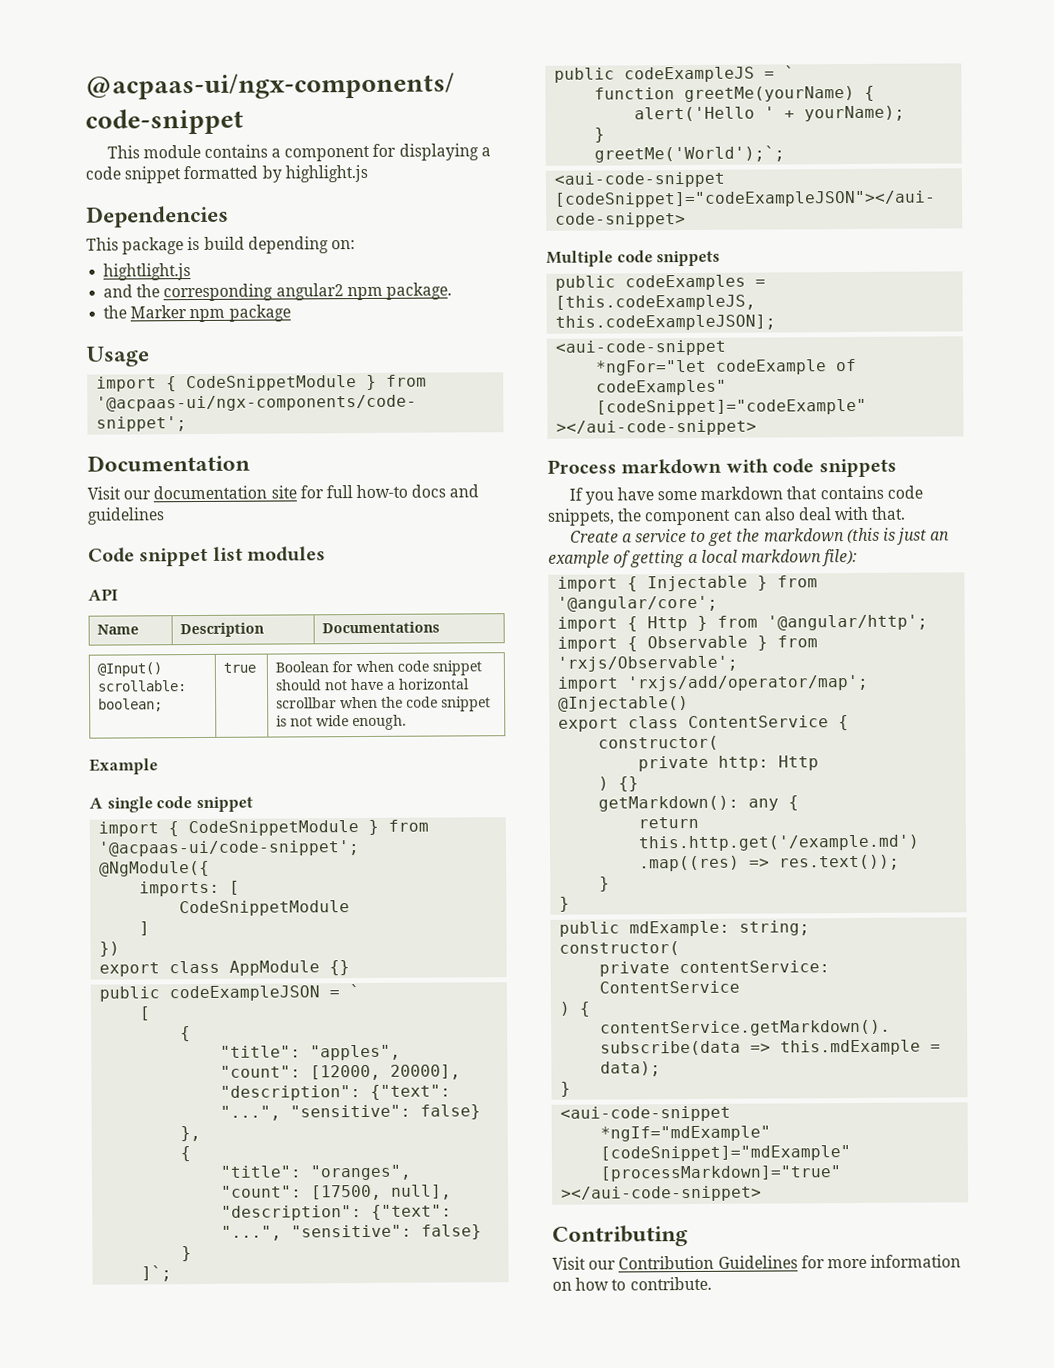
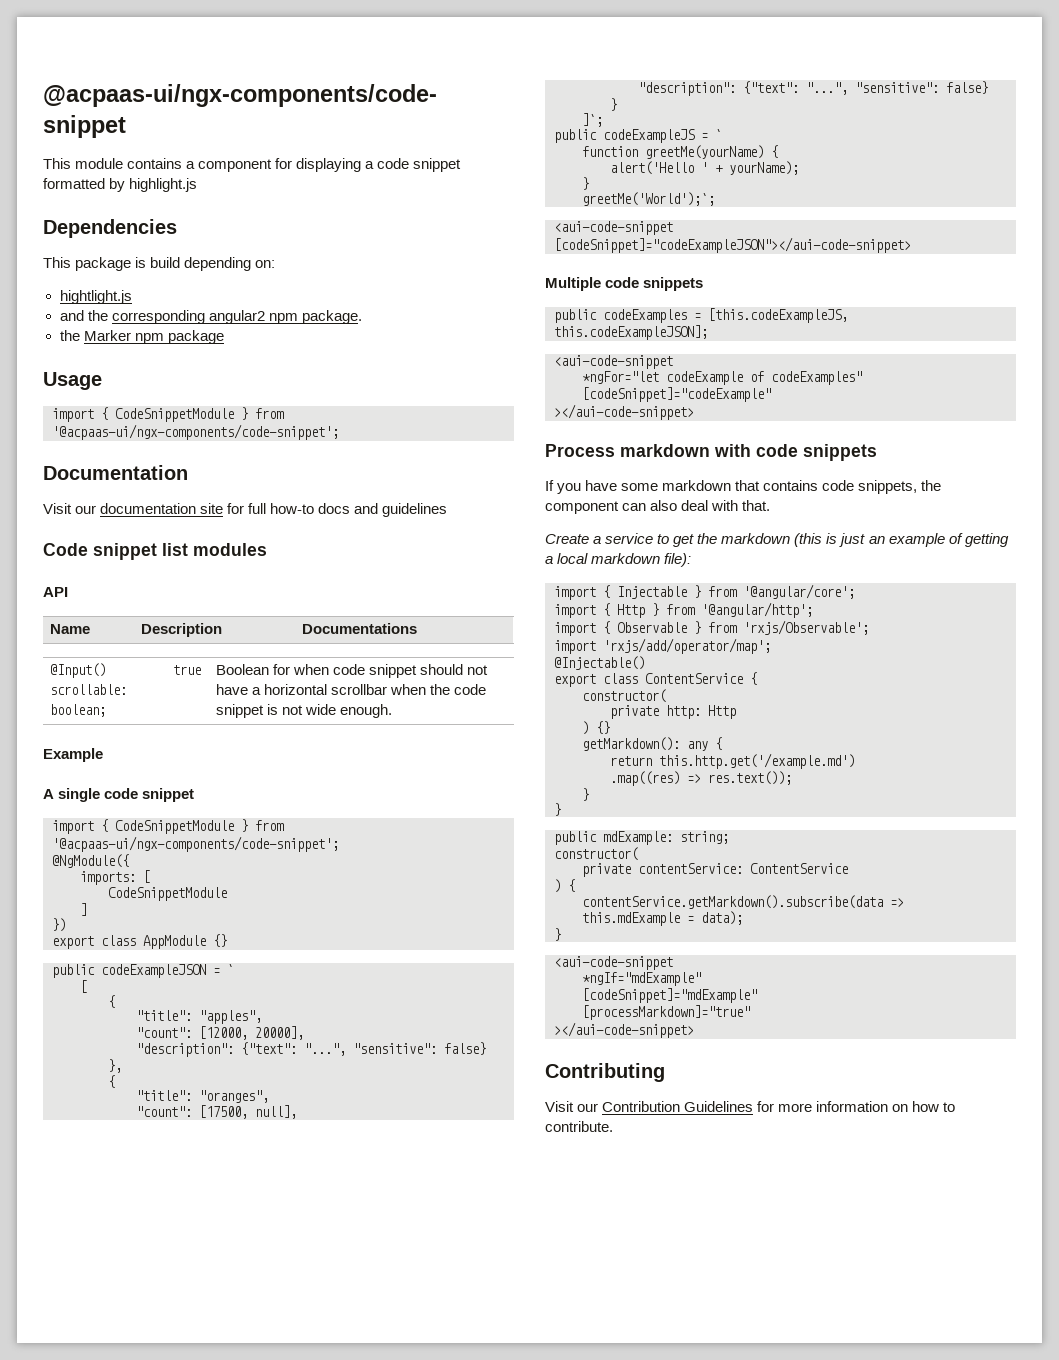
  A single code snippet
- import { CodeSnippetModule } from '@acpaas-ui/code-snippet';
+ import { CodeSnippetModule } from '@acpaas-ui/ngx-components/code-snippet';

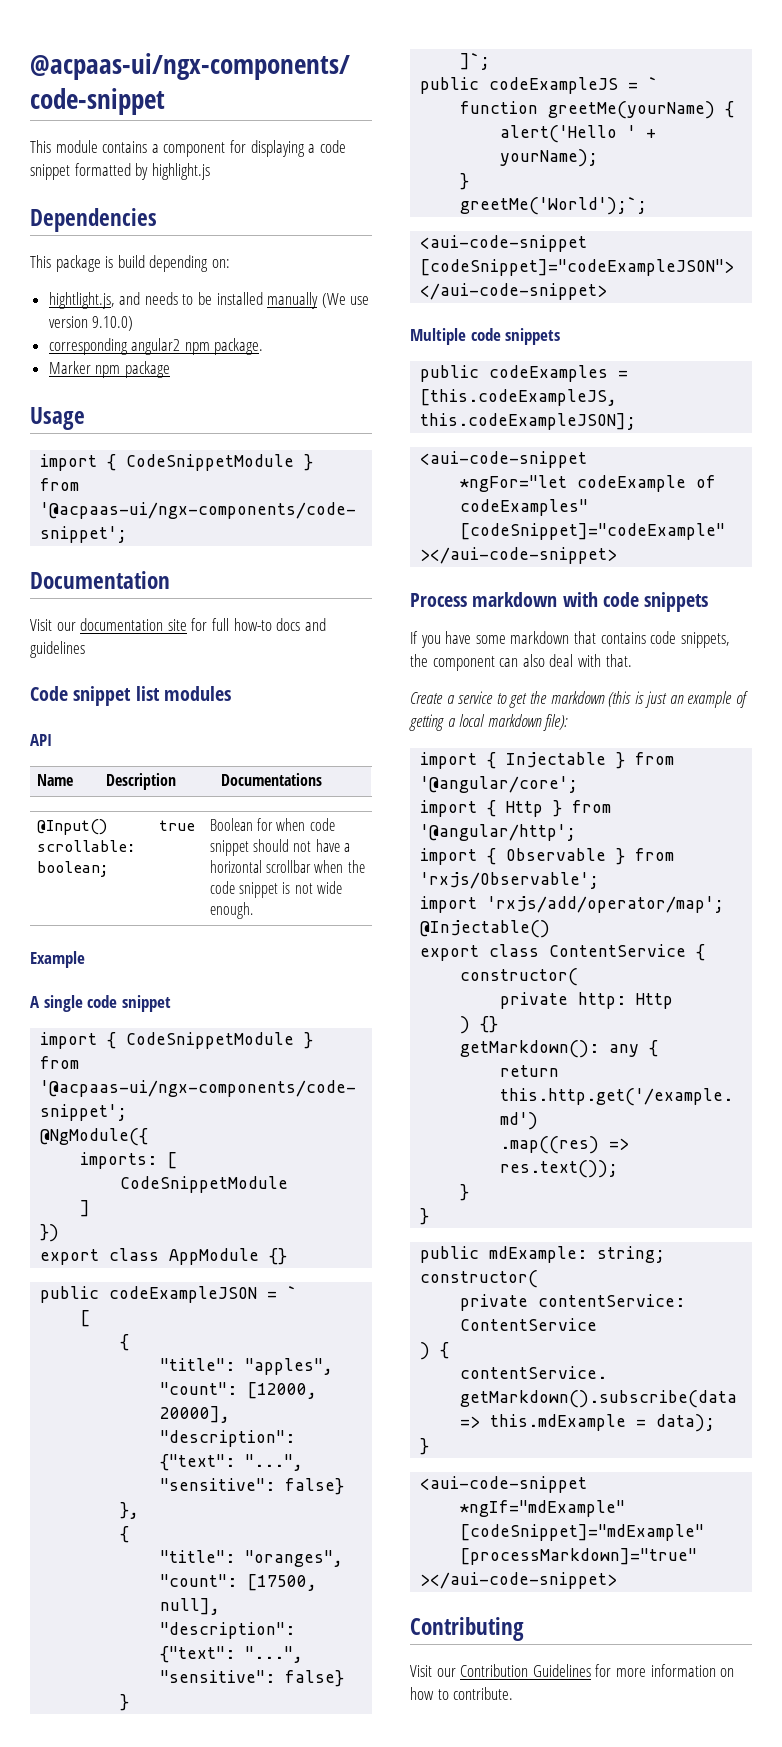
- hightlight.js
- and the corresponding angular2 npm package.
+ hightlight.js, and needs to be installed manually (We use version 9.10.0)
+ corresponding angular2 npm package.
- the Marker npm package
+ Marker npm package

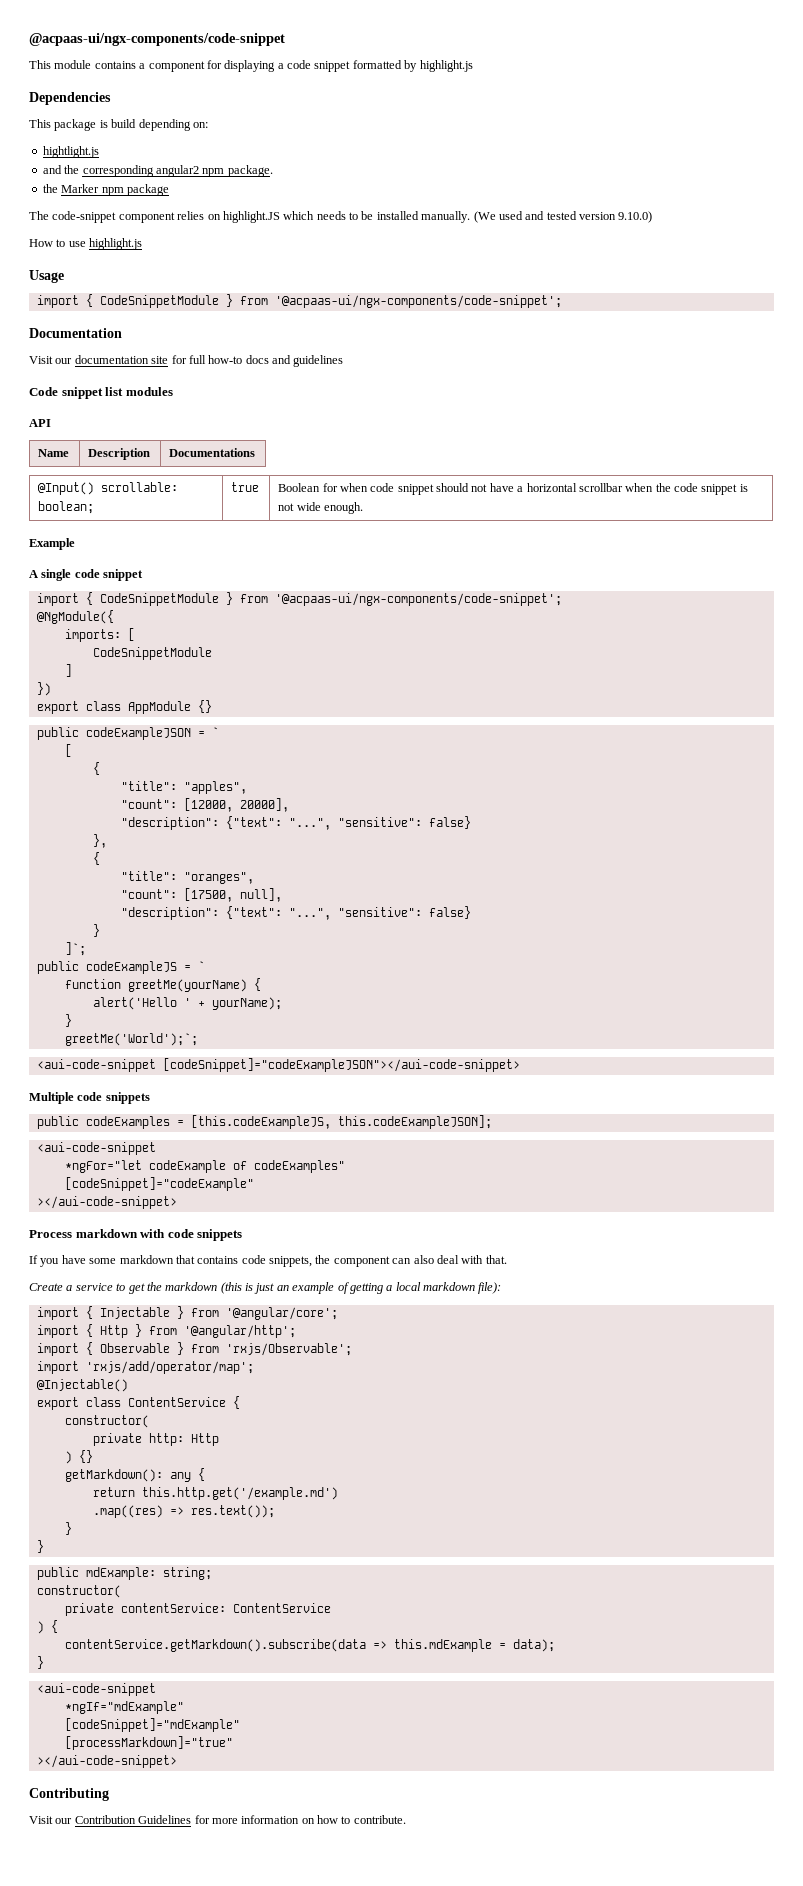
- hightlight.js, and needs to be installed manually (We use version 9.10.0)
- corresponding angular2 npm package.
+ hightlight.js
+ and the corresponding angular2 npm package.
- Marker npm package
+ the Marker npm package
+ The code-snippet component relies on highlight.JS which needs to be installed manually. (We used and tested version 9.10.0)
+ How to use highlight.js

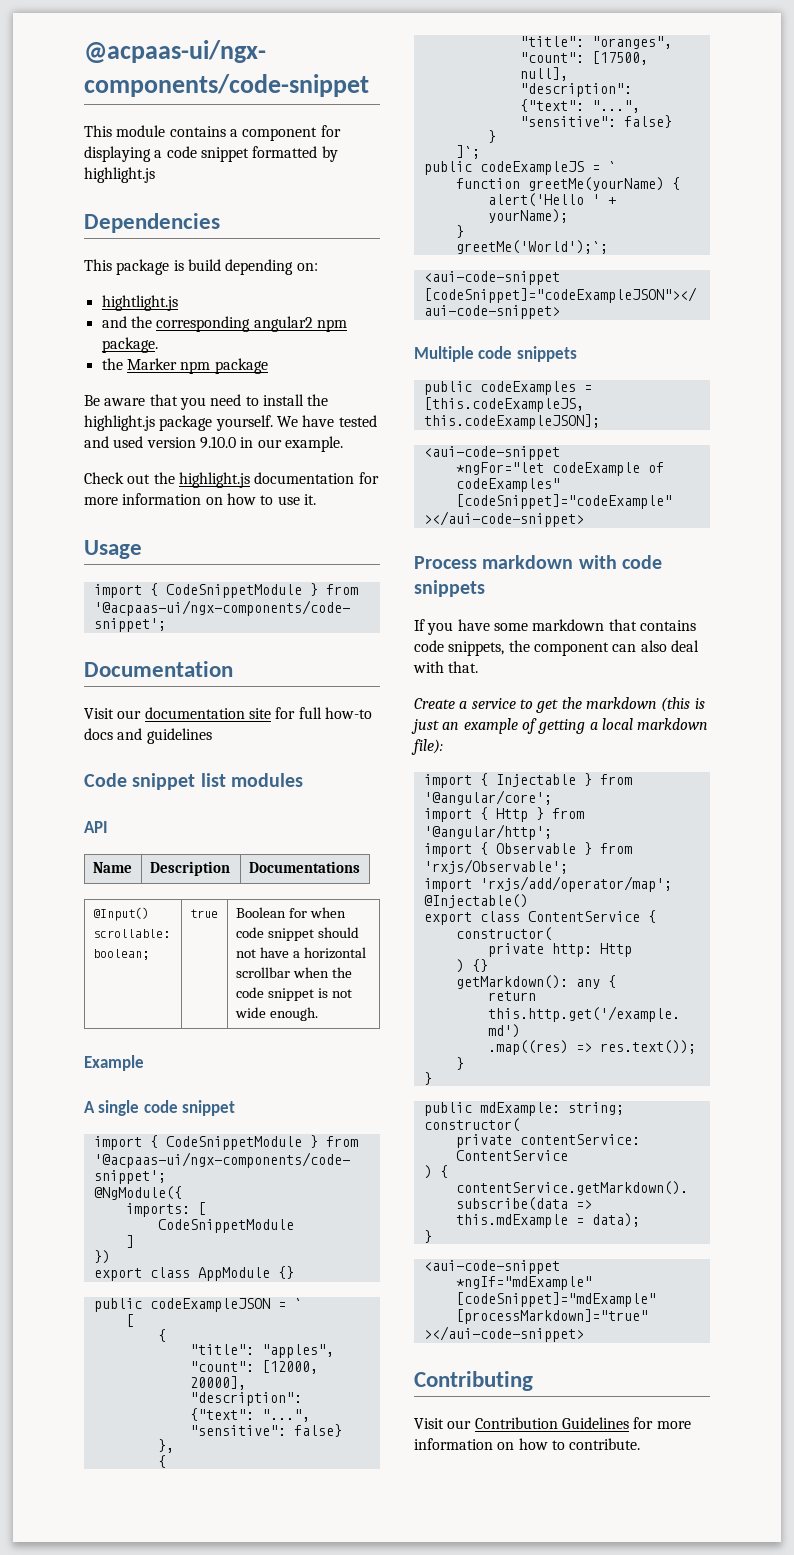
- The code-snippet component relies on highlight.JS which needs to be installed manually. (We used and tested version 9.10.0)
- How to use highlight.js
+ Be aware that you need to install the highlight.js package yourself. We have tested and used version 9.10.0 in our example.
+ Check out the highlight.js documentation for more information on how to use it.

